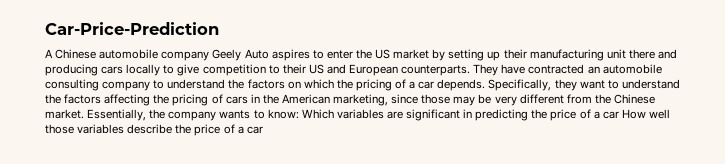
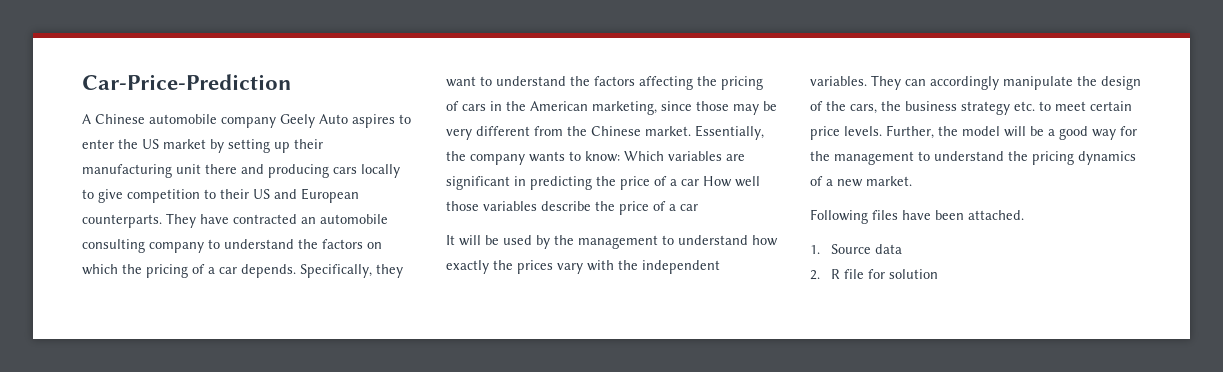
+ It will be used by the management to understand how exactly the prices vary with the independent variables. They can accordingly manipulate the design of the cars, the business strategy etc. to meet certain price levels. Further, the model will be a good way for the management to understand the pricing dynamics of a new market.
+ Following files have been attached.
+ 1. Source data
+ 2. R file for solution

